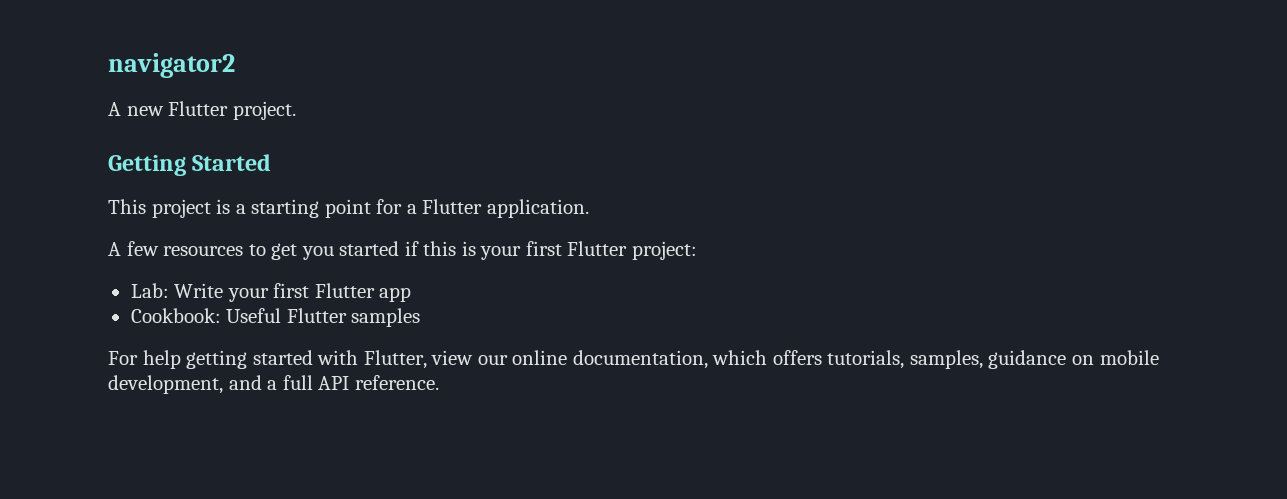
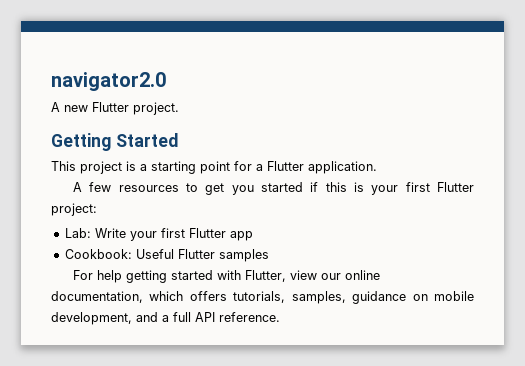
- navigator2
+ navigator2.0

